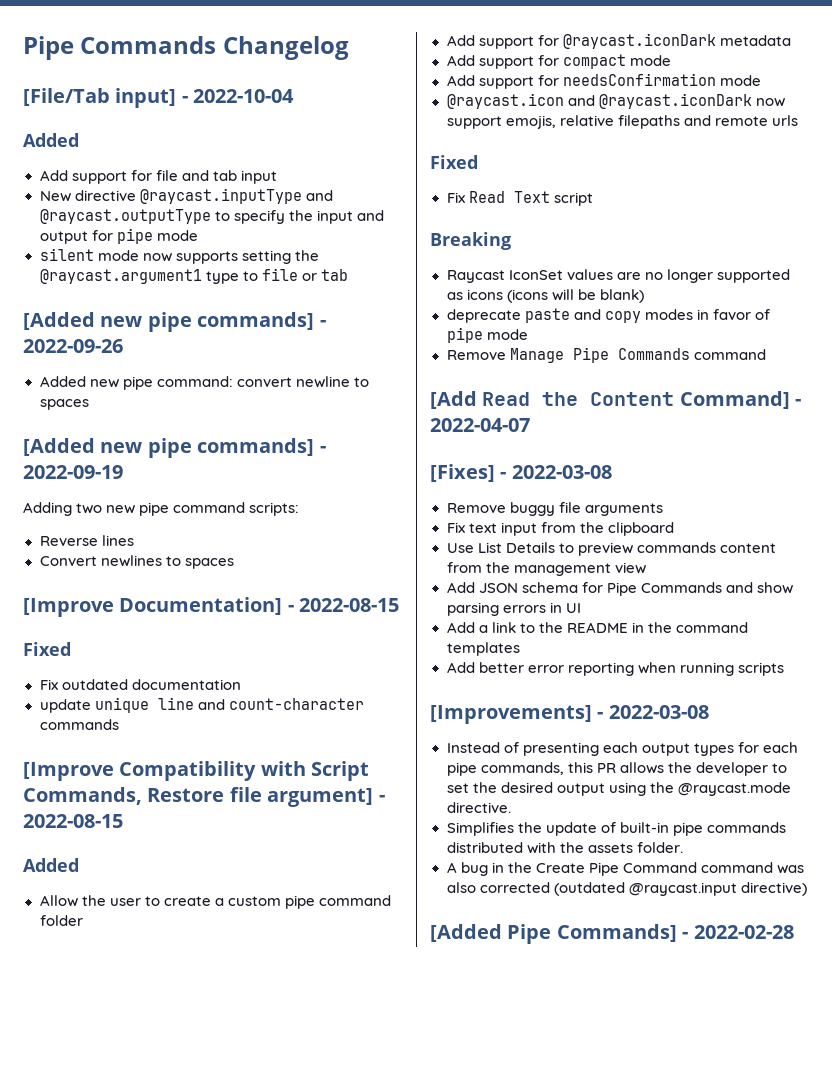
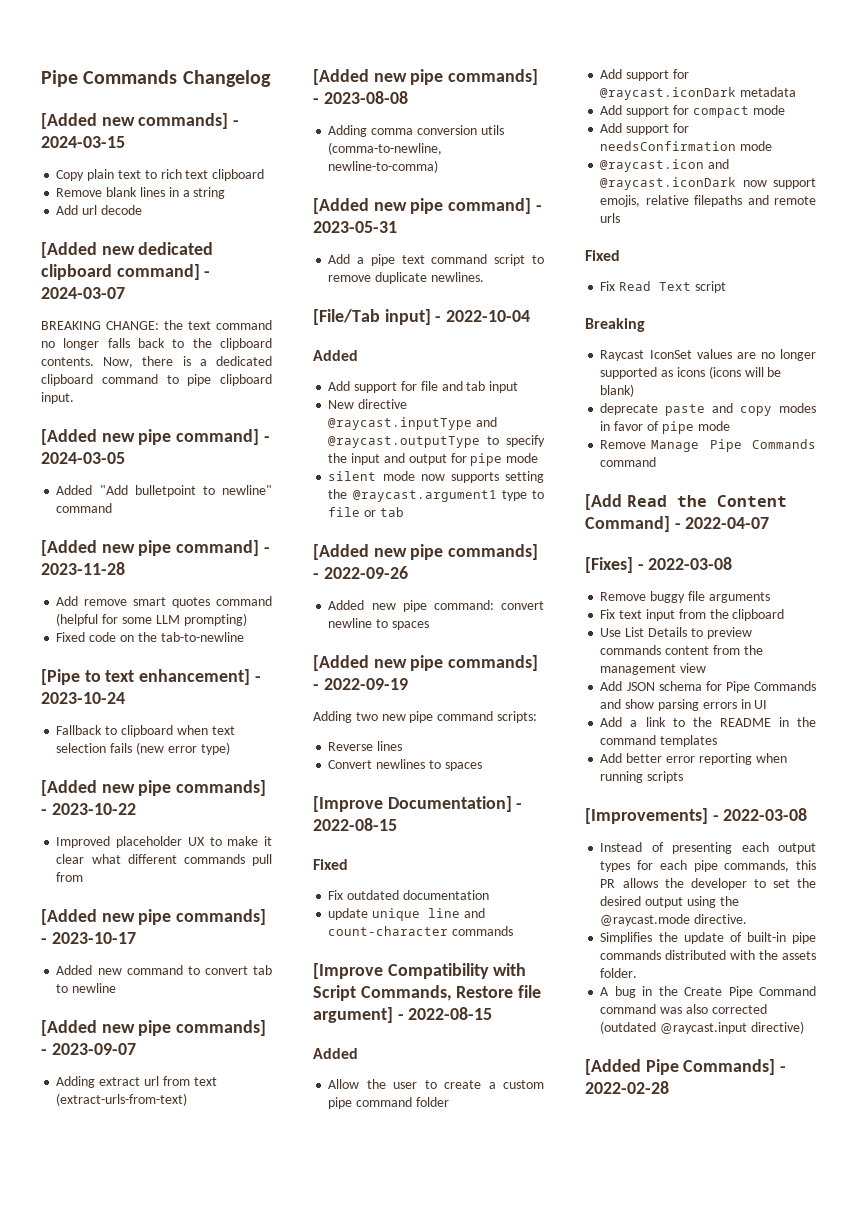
+ [Added new commands] - 2024-03-15
+ Copy plain text to rich text clipboard
+ Remove blank lines in a string
+ Add url decode
+ [Added new dedicated clipboard command] - 2024-03-07
+ BREAKING CHANGE: the text command no longer falls back to the clipboard contents. Now, there is a dedicated clipboard command to pipe clipboard input.
+ [Added new pipe command] - 2024-03-05
+ Added "Add bulletpoint to newline" command
+ [Added new pipe command] - 2023-11-28
+ Add remove smart quotes command (helpful for some LLM prompting)
+ Fixed code on the tab-to-newline
+ [Pipe to text enhancement] - 2023-10-24
+ Fallback to clipboard when text selection fails (new error type)
+ [Added new pipe commands] - 2023-10-22
+ Improved placeholder UX to make it clear what different commands pull from
+ [Added new pipe commands] - 2023-10-17
+ Added new command to convert tab to newline
+ [Added new pipe commands] - 2023-09-07
+ Adding extract url from text (extract-urls-from-text)
+ [Added new pipe commands] - 2023-08-08
+ Adding comma conversion utils (comma-to-newline, newline-to-comma)
+ [Added new pipe command] - 2023-05-31
+ Add a pipe text command script to remove duplicate newlines.

